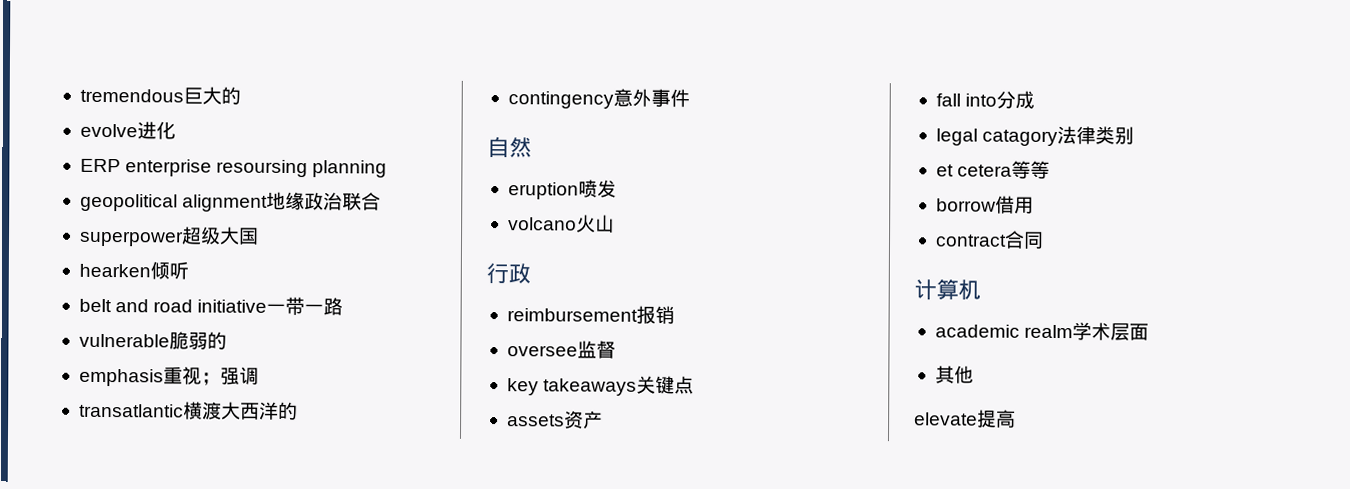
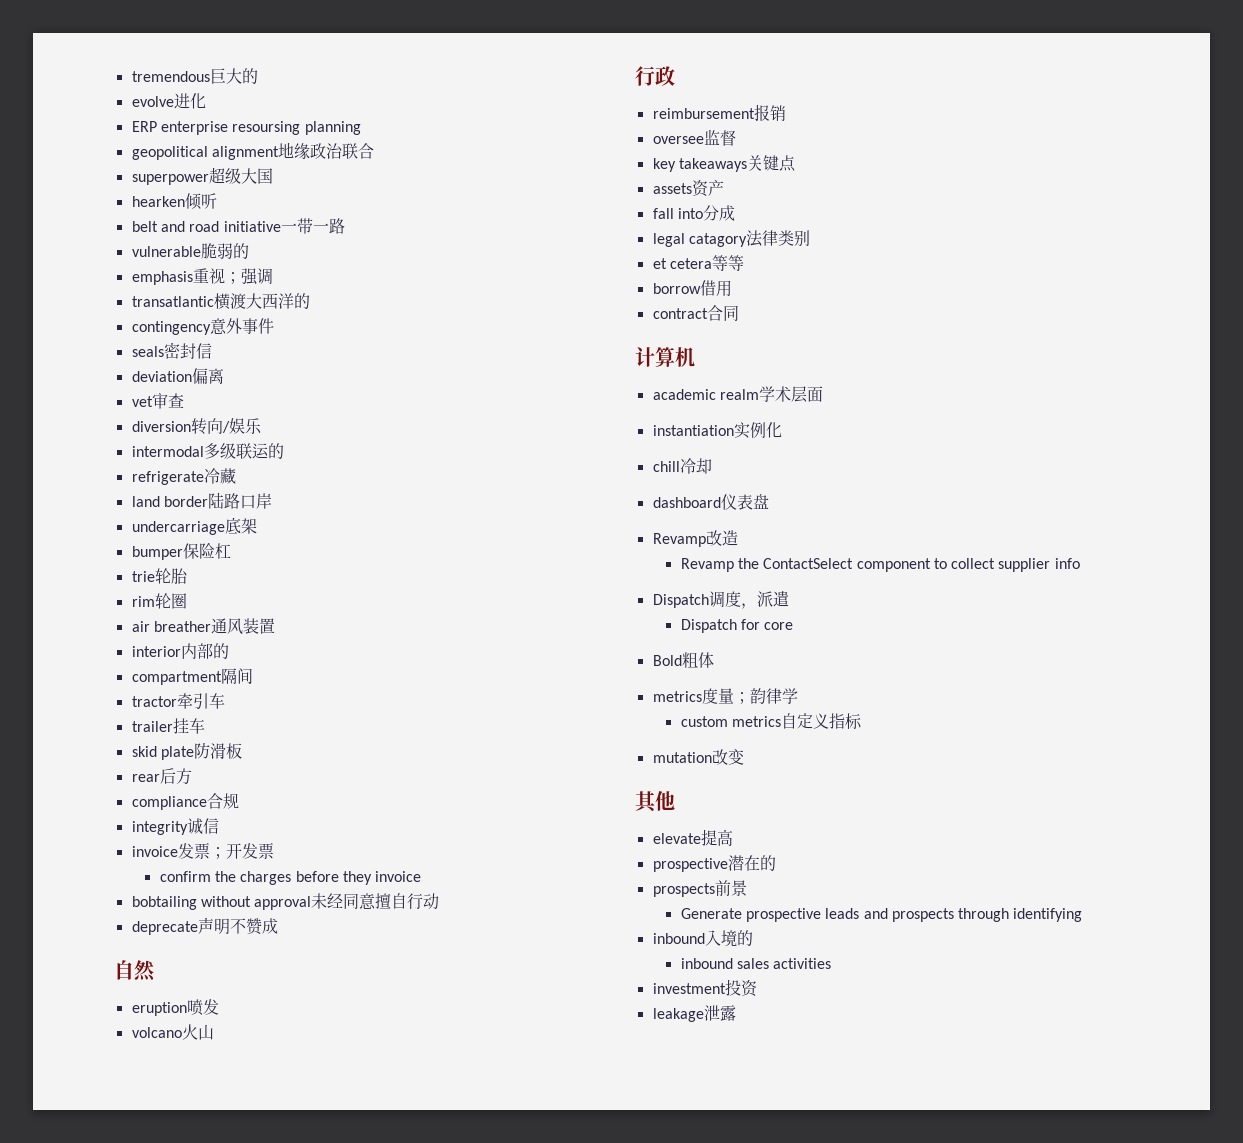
+ seals密封信
+ deviation偏离
+ vet审查
+ diversion转向/娱乐
+ intermodal多级联运的
+ refrigerate冷藏
+ land border陆路口岸
+ undercarriage底架
+ bumper保险杠
+ trie轮胎
+ rim轮圈
+ air breather通风装置
+ interior内部的
+ compartment隔间
+ tractor牵引车
+ trailer挂车
+ skid plate防滑板
+ rear后方
+ compliance合规
+ integrity诚信
+ invoice发票；开发票
+ confirm the charges before they invoice
+ bobtailing without approval未经同意擅自行动
+ deprecate声明不赞成
+ instantiation实例化
+ chill冷却
+ dashboard仪表盘
+ Revamp改造
+ Revamp the ContactSelect component to collect supplier info
+ Dispatch调度，派遣
+ Dispatch for core
+ Bold粗体
+ metrics度量；韵律学
+ custom metrics自定义指标
+ mutation改变
  其他
  elevate提高
+ prospective潜在的
+ prospects前景
+ Generate prospective leads and prospects through identifying
+ inbound入境的
+ inbound sales activities
+ investment投资
+ leakage泄露

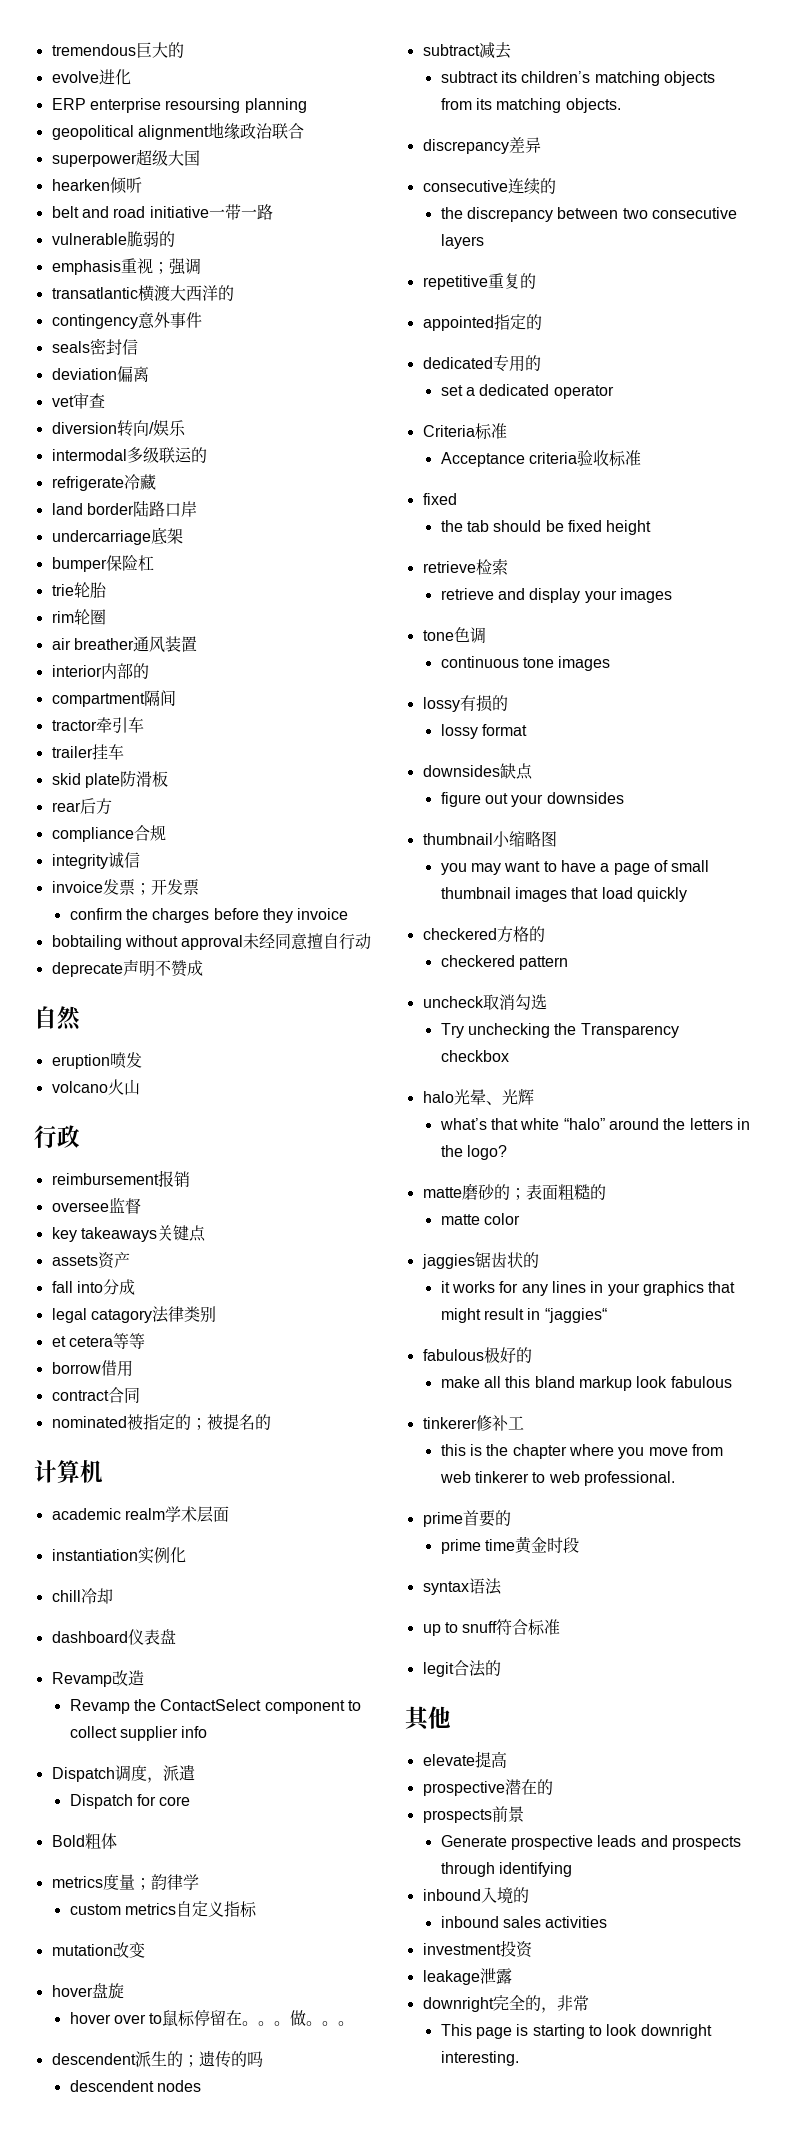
+ nominated被指定的；被提名的
+ hover盘旋
+ hover over to鼠标停留在。。。做。。。
+ descendent派生的；遗传的吗
+ descendent nodes
+ subtract减去
+ subtract its children’s matching objects from its matching objects.
+ discrepancy差异
+ consecutive连续的
+ the discrepancy between two consecutive layers
+ repetitive重复的
+ appointed指定的
+ dedicated专用的
+ set a dedicated operator
+ Criteria标准
+ Acceptance criteria验收标准
+ fixed
+ the tab should be fixed height
+ retrieve检索
+ retrieve and display your images
+ tone色调
+ continuous tone images
+ lossy有损的
+ lossy format
+ downsides缺点
+ figure out your downsides
+ thumbnail小缩略图
+ you may want to have a page of small thumbnail images that load quickly
+ checkered方格的
+ checkered pattern
+ uncheck取消勾选
+ Try unchecking the Transparency checkbox
+ halo光晕、光辉
+ what’s that white “halo” around the letters in the logo?
+ matte磨砂的；表面粗糙的
+ matte color
+ jaggies锯齿状的
+ it works for any lines in your graphics that might result in “jaggies“
+ fabulous极好的
+ make all this bland markup look fabulous
+ tinkerer修补工
+ this is the chapter where you move from web tinkerer to web professional.
+ prime首要的
+ prime time黄金时段
+ syntax语法
+ up to snuff符合标准
+ legit合法的
+ downright完全的，非常
+ This page is starting to look downright interesting.

